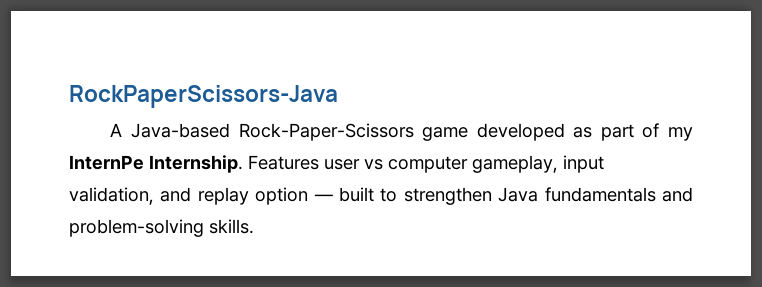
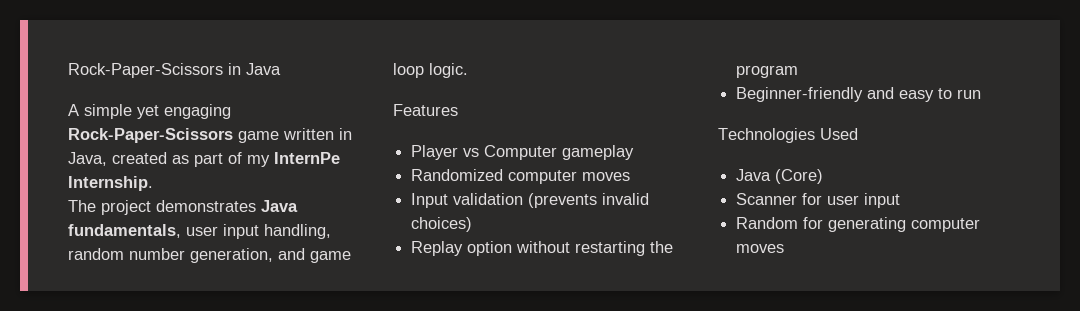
- RockPaperScissors-Java
- A Java-based Rock-Paper-Scissors game developed as part of my InternPe Internship. Features user vs computer gameplay, input validation, and replay option — built to strengthen Java fundamentals and problem-solving skills.
+ Rock-Paper-Scissors in Java
+ A simple yet engaging Rock-Paper-Scissors game written in Java, created as part of my InternPe Internship.
+ The project demonstrates Java fundamentals, user input handling, random number generation, and game loop logic.
+ Features
+ Player vs Computer gameplay
+ Randomized computer moves
+ Input validation (prevents invalid choices)
+ Replay option without restarting the program
+ Beginner-friendly and easy to run
+ Technologies Used
+ Java (Core)
+ Scanner for user input
+ Random for generating computer moves

